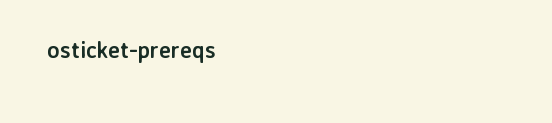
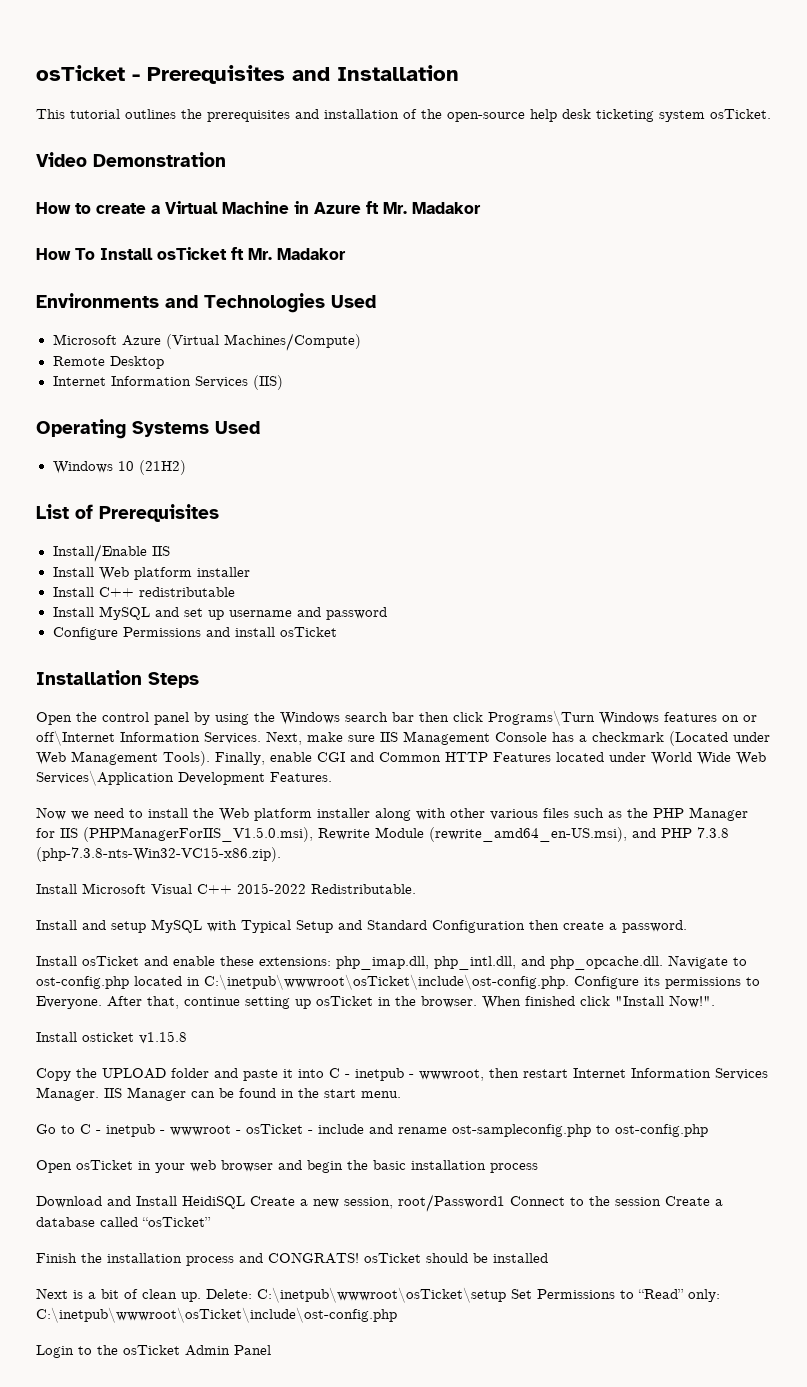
- osticket-prereqs
+ osTicket - Prerequisites and Installation
+ This tutorial outlines the prerequisites and installation of the open-source help desk ticketing system osTicket.
+ Video Demonstration
+ How to create a Virtual Machine in Azure ft Mr. Madakor
+ How To Install osTicket ft Mr. Madakor
+ Environments and Technologies Used
+ Microsoft Azure (Virtual Machines/Compute)
+ Remote Desktop
+ Internet Information Services (IIS)
+ Operating Systems Used
+ Windows 10 (21H2)
+ List of Prerequisites
+ Install/Enable IIS
+ Install Web platform installer
+ Install C++ redistributable
+ Install MySQL and set up username and password
+ Configure Permissions and install osTicket
+ Installation Steps
+ Open the control panel by using the Windows search bar then click Programs\Turn Windows features on or off\Internet Information Services. Next, make sure IIS Management Console has a checkmark (Located under Web Management Tools). Finally, enable CGI and Common HTTP Features located under World Wide Web Services\Application Development Features.
+ Now we need to install the Web platform installer along with other various files such as the PHP Manager for IIS (PHPManagerForIIS_V1.5.0.msi), Rewrite Module (rewrite_amd64_en-US.msi), and PHP 7.3.8 (php-7.3.8-nts-Win32-VC15-x86.zip).
+ Install Microsoft Visual C++ 2015-2022 Redistributable.
+ Install and setup MySQL with Typical Setup and Standard Configuration then create a password.
+ Install osTicket and enable these extensions: php_imap.dll, php_intl.dll, and php_opcache.dll. Navigate to ost-config.php located in C:\inetpub\wwwroot\osTicket\include\ost-config.php. Configure its permissions to Everyone. After that, continue setting up osTicket in the browser. When finished click "Install Now!".
+ Install osticket v1.15.8
+ Copy the UPLOAD folder and paste it into C - inetpub - wwwroot, then restart Internet Information Services Manager. IIS Manager can be found in the start menu.
+ Go to C - inetpub - wwwroot - osTicket - include and rename ost-sampleconfig.php to ost-config.php
+ Open osTicket in your web browser and begin the basic installation process
+ Download and Install HeidiSQL Create a new session, root/Password1 Connect to the session Create a database called “osTicket”
+ Finish the installation process and CONGRATS! osTicket should be installed
+ Next is a bit of clean up. Delete: C:\inetpub\wwwroot\osTicket\setup Set Permissions to “Read” only: C:\inetpub\wwwroot\osTicket\include\ost-config.php
+ Login to the osTicket Admin Panel

